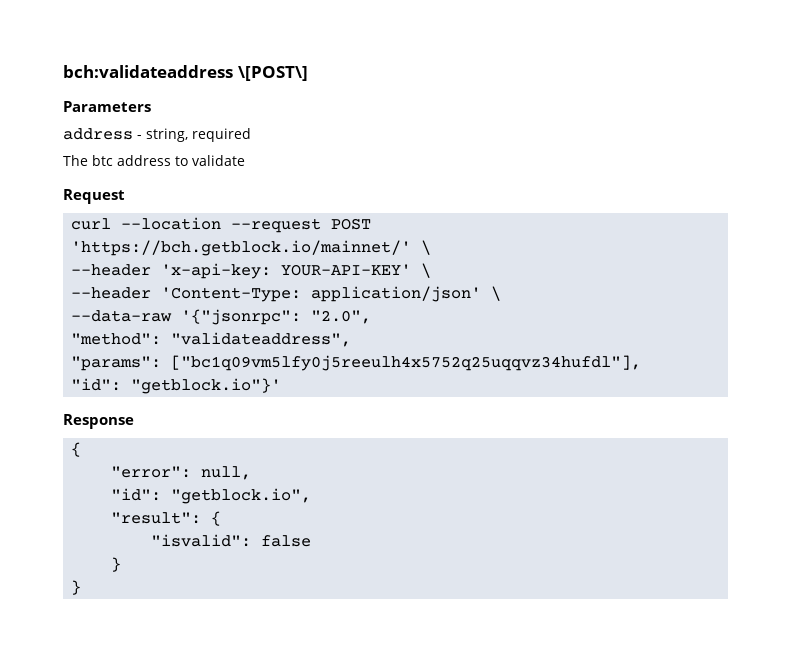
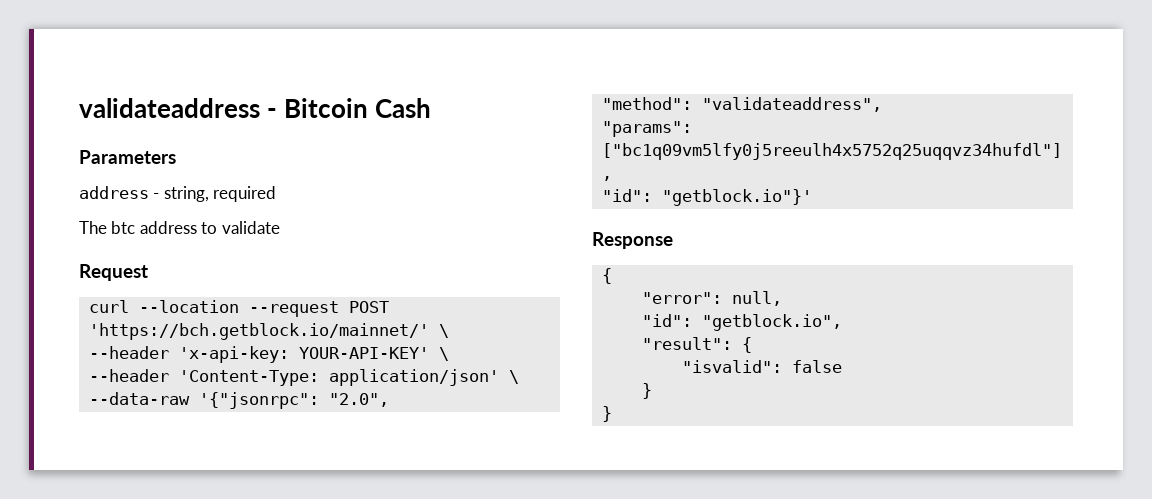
- bch:validateaddress \[POST\]
+ validateaddress - Bitcoin Cash

